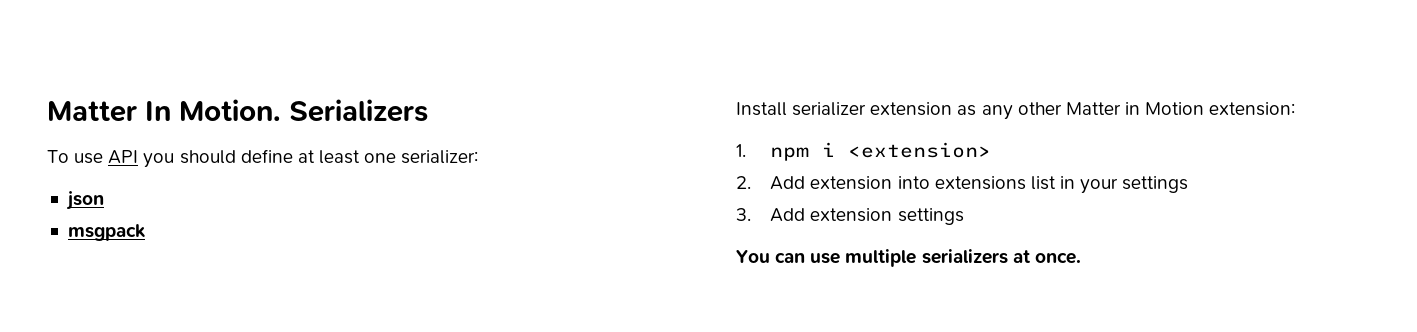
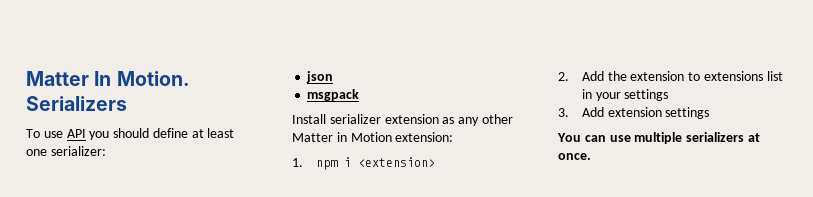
- 2. Add extension into extensions list in your settings
+ 2. Add the extension to extensions list in your settings

